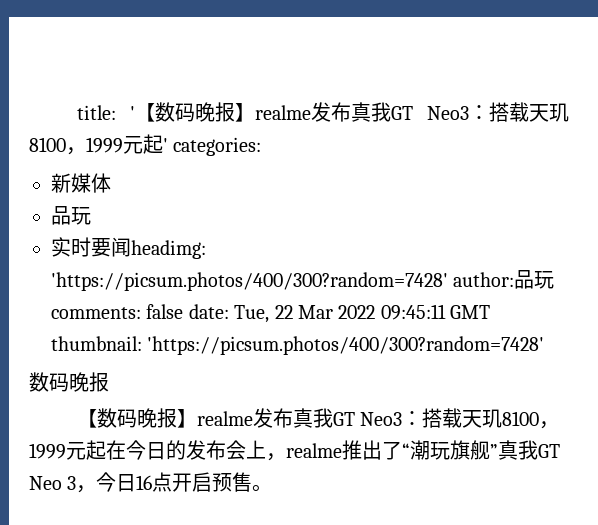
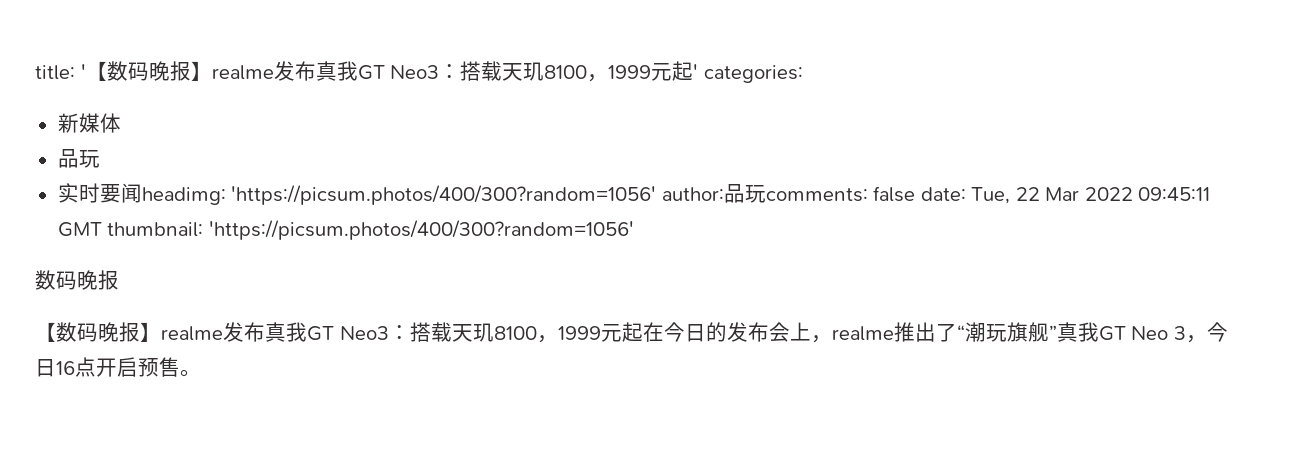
- 实时要闻headimg: 'https://picsum.photos/400/300?random=7428' author:品玩comments: false date: Tue, 22 Mar 2022 09:45:11 GMT thumbnail: 'https://picsum.photos/400/300?random=7428'
+ 实时要闻headimg: 'https://picsum.photos/400/300?random=1056' author:品玩comments: false date: Tue, 22 Mar 2022 09:45:11 GMT thumbnail: 'https://picsum.photos/400/300?random=1056'

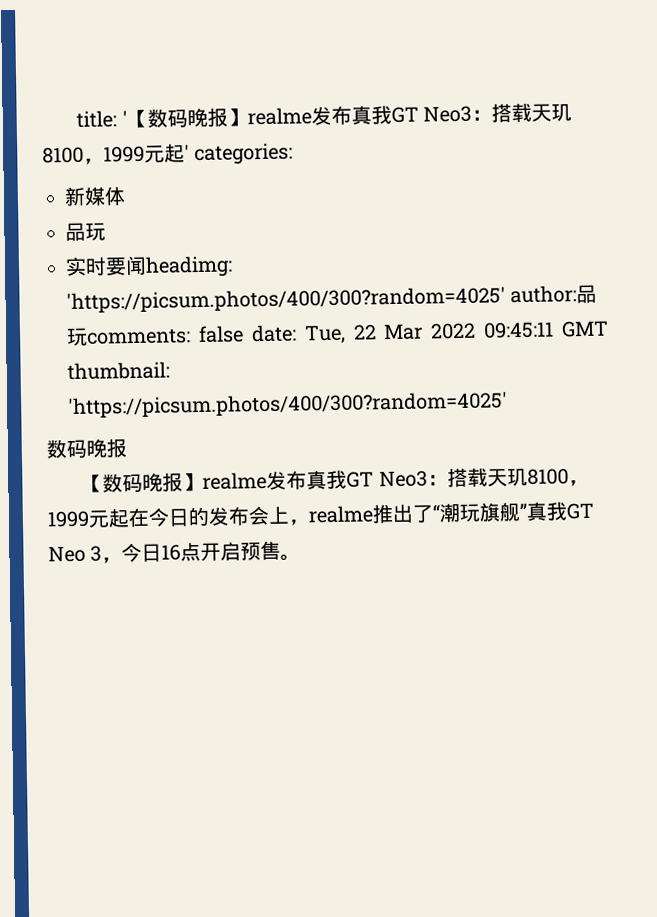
- 实时要闻headimg: 'https://picsum.photos/400/300?random=1056' author:品玩comments: false date: Tue, 22 Mar 2022 09:45:11 GMT thumbnail: 'https://picsum.photos/400/300?random=1056'
+ 实时要闻headimg: 'https://picsum.photos/400/300?random=4025' author:品玩comments: false date: Tue, 22 Mar 2022 09:45:11 GMT thumbnail: 'https://picsum.photos/400/300?random=4025'

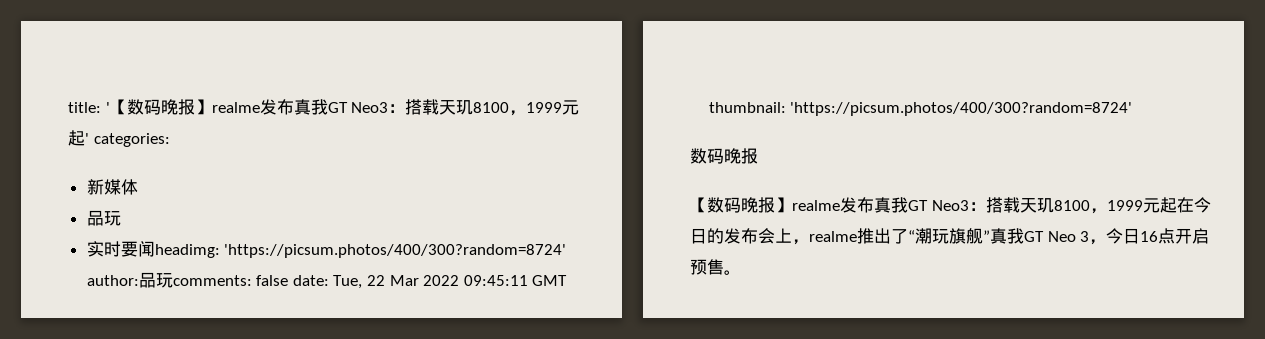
- 实时要闻headimg: 'https://picsum.photos/400/300?random=4025' author:品玩comments: false date: Tue, 22 Mar 2022 09:45:11 GMT thumbnail: 'https://picsum.photos/400/300?random=4025'
+ 实时要闻headimg: 'https://picsum.photos/400/300?random=8724' author:品玩comments: false date: Tue, 22 Mar 2022 09:45:11 GMT thumbnail: 'https://picsum.photos/400/300?random=8724'

